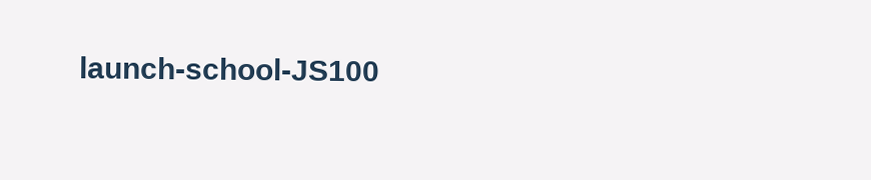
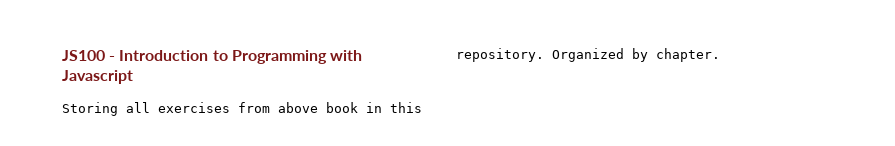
- launch-school-JS100
+ JS100 - Introduction to Programming with Javascript
+ Storing all exercises from above book in this repository. Organized by chapter.

